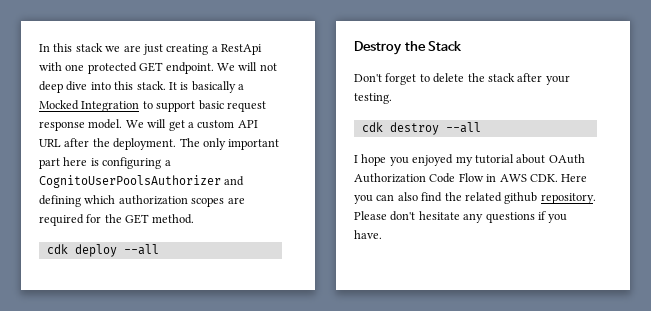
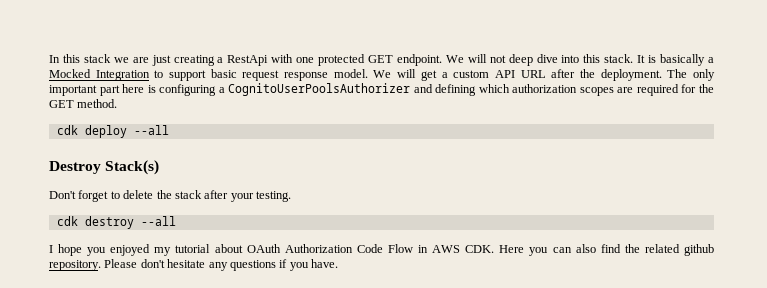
- Destroy the Stack
+ Destroy Stack(s)

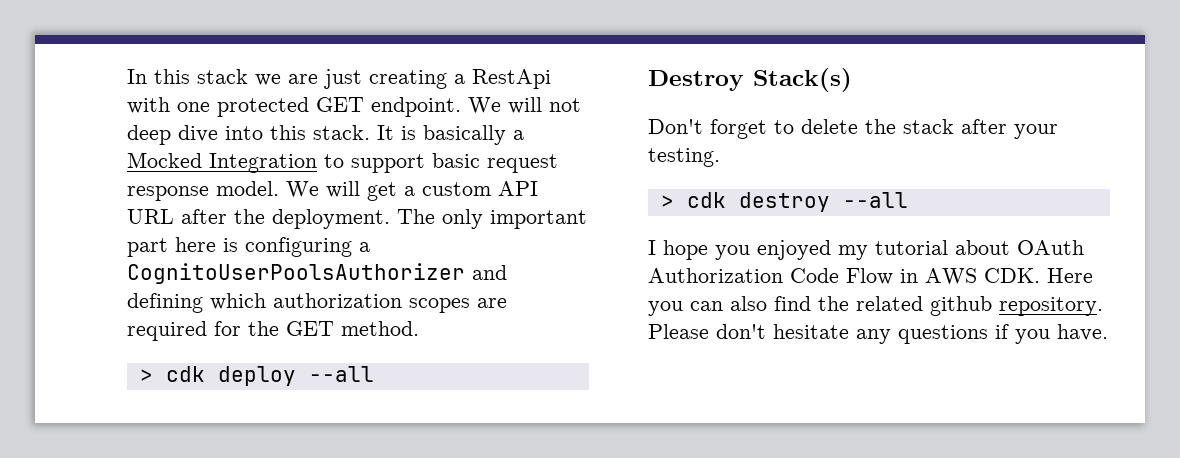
- cdk deploy --all
+ > cdk deploy --all
- cdk destroy --all
+ > cdk destroy --all

